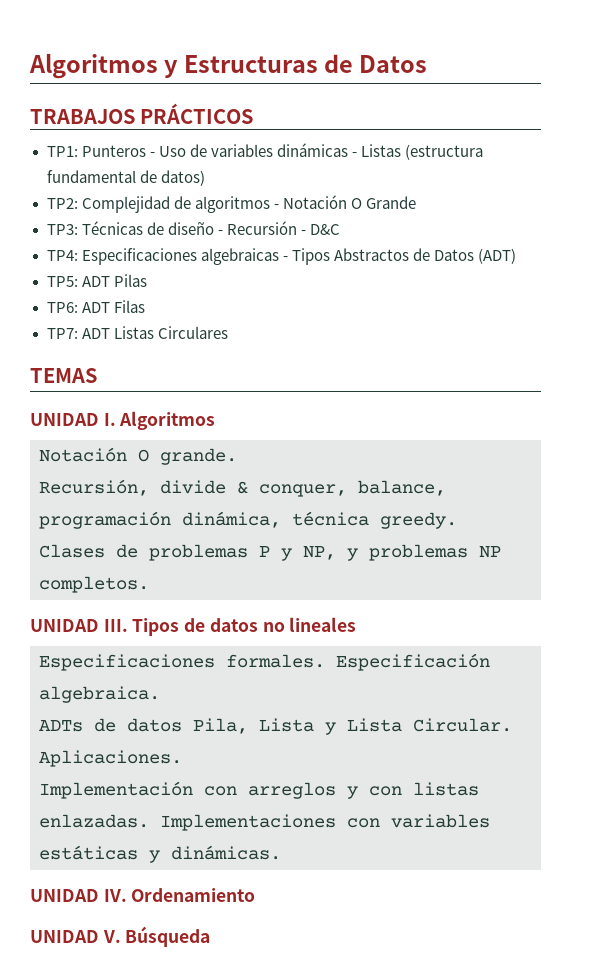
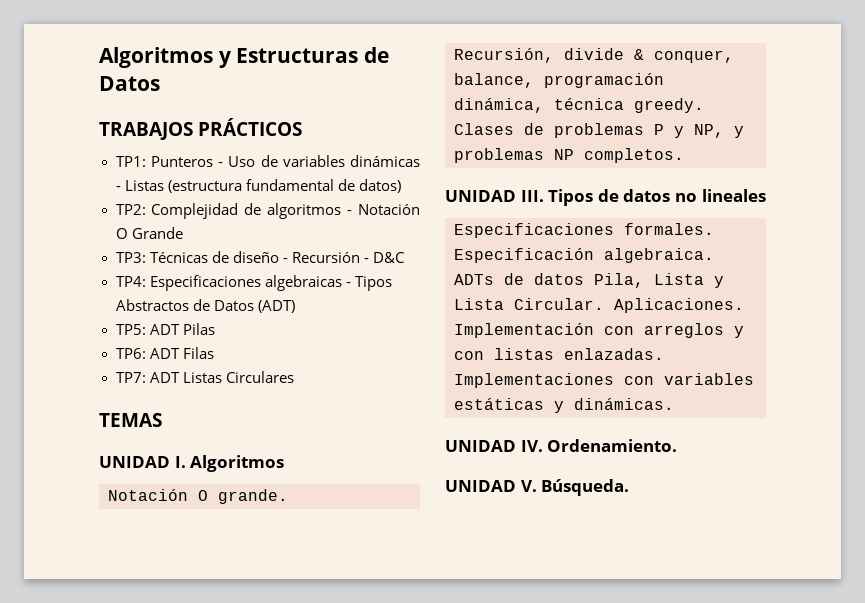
- UNIDAD IV. Ordenamiento
+ UNIDAD IV. Ordenamiento.
- UNIDAD V. Búsqueda
+ UNIDAD V. Búsqueda.

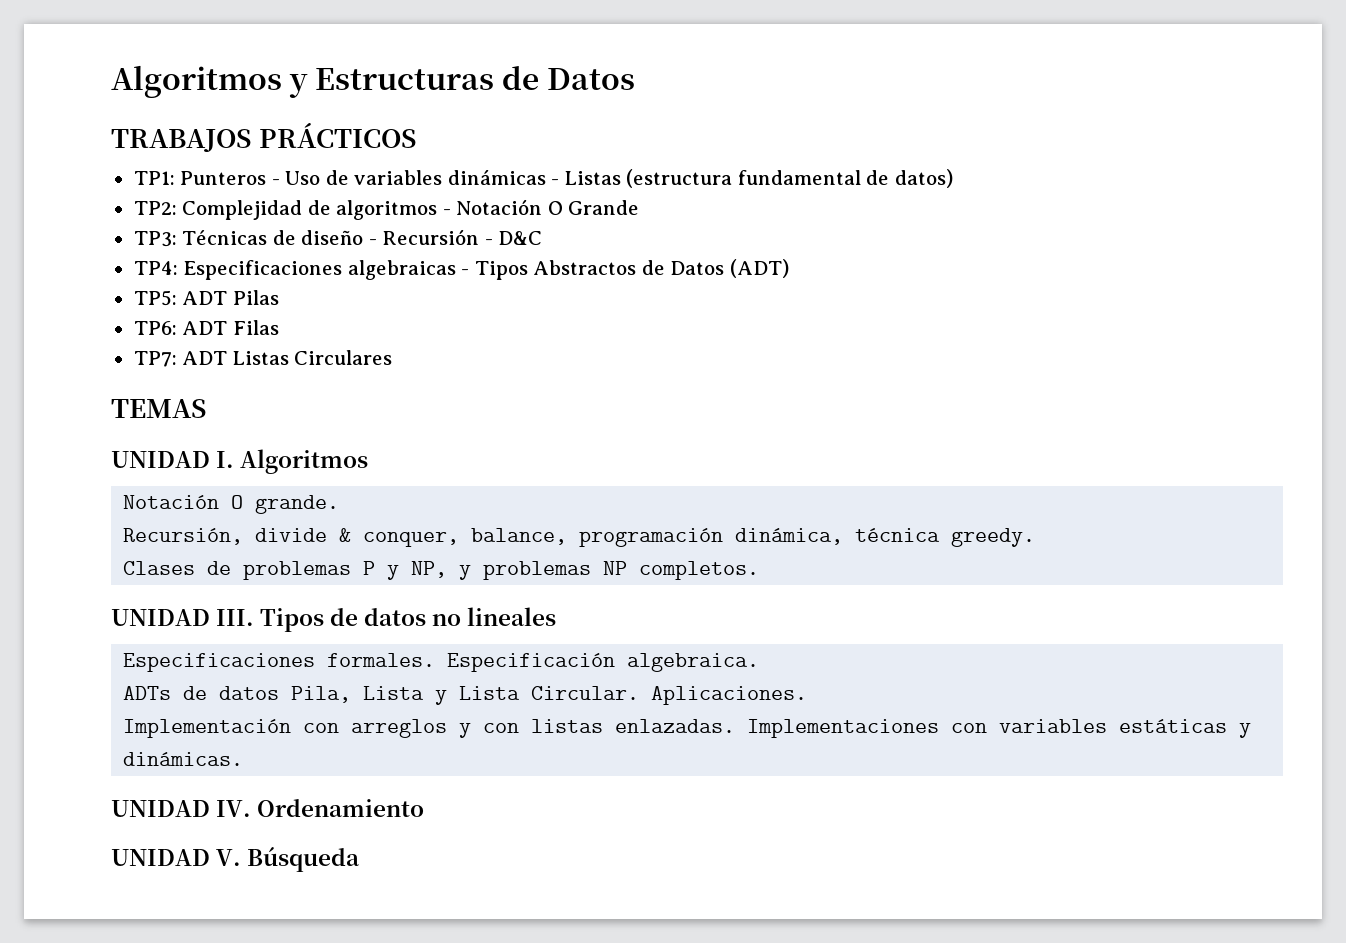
- UNIDAD IV. Ordenamiento.
+ UNIDAD IV. Ordenamiento
- UNIDAD V. Búsqueda.
+ UNIDAD V. Búsqueda

